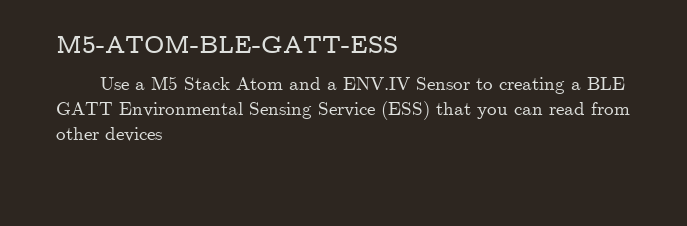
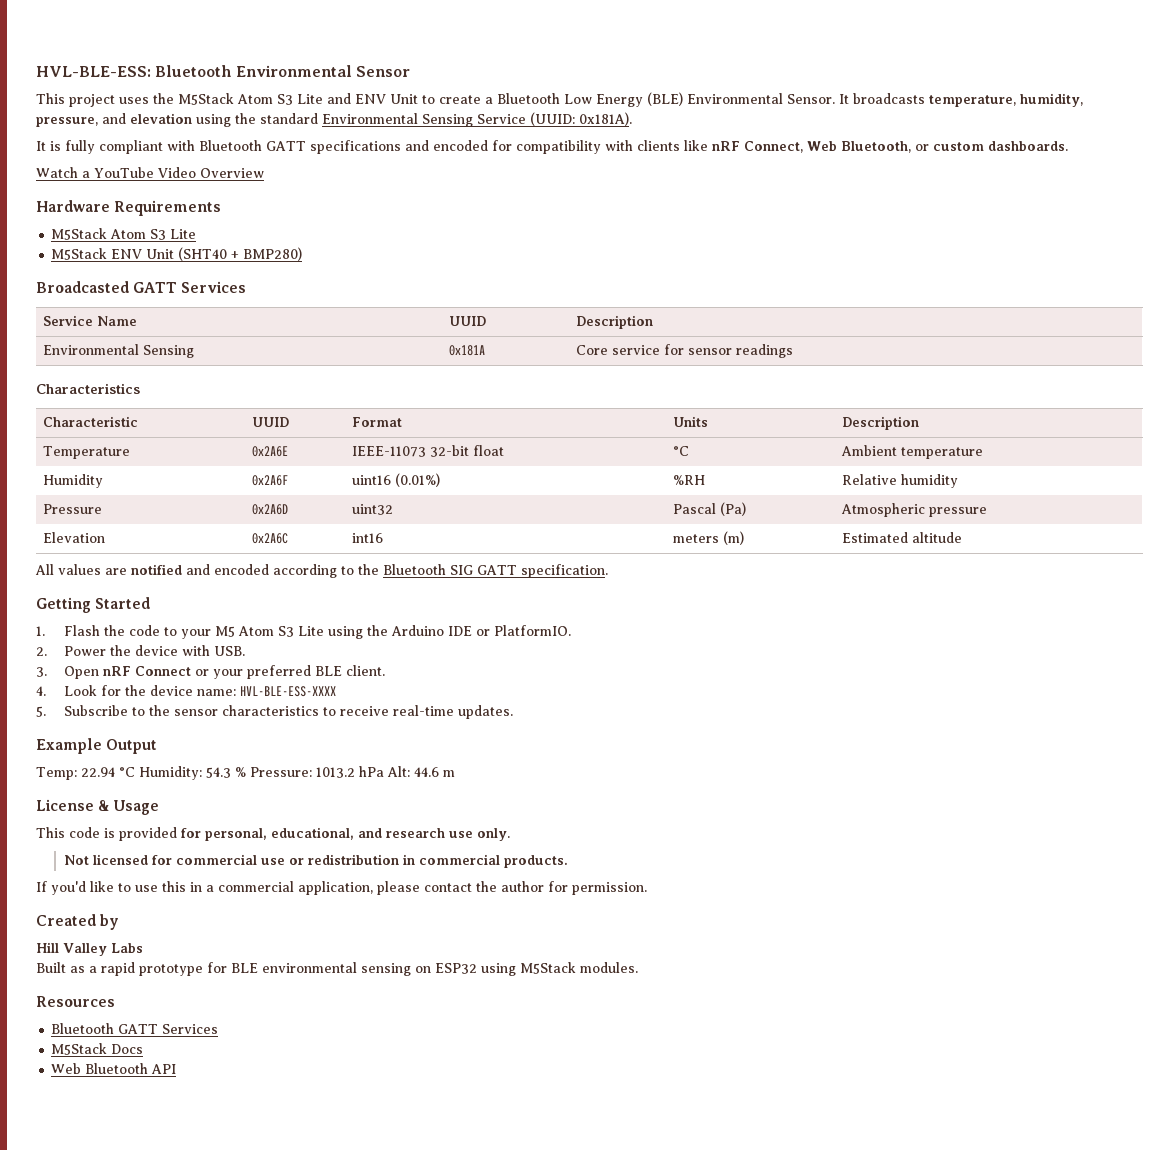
- M5-ATOM-BLE-GATT-ESS
- Use a M5 Stack Atom and a ENV.IV Sensor to creating a BLE GATT Environmental Sensing Service (ESS) that you can read from other devices
+ HVL-BLE-ESS: Bluetooth Environmental Sensor
+ This project uses the M5Stack Atom S3 Lite and ENV Unit to create a Bluetooth Low Energy (BLE) Environmental Sensor. It broadcasts temperature, humidity, pressure, and elevation using the standard Environmental Sensing Service (UUID: 0x181A).
+ It is fully compliant with Bluetooth GATT specifications and encoded for compatibility with clients like nRF Connect, Web Bluetooth, or custom dashboards.
+ Watch a YouTube Video Overview
+ Hardware Requirements
+ M5Stack Atom S3 Lite
+ M5Stack ENV Unit (SHT40 + BMP280)
+ Broadcasted GATT Services
+ Service Name | UUID | Description
+ Environmental Sensing | 0x181A | Core service for sensor readings
+ Characteristics
+ Characteristic | UUID | Format | Units | Description
+ Temperature | 0x2A6E | IEEE-11073 32-bit float | °C | Ambient temperature
+ Humidity | 0x2A6F | uint16 (0.01%) | %RH | Relative humidity
+ Pressure | 0x2A6D | uint32 | Pascal (Pa) | Atmospheric pressure
+ Elevation | 0x2A6C | int16 | meters (m) | Estimated altitude
+ All values are notified and encoded according to the Bluetooth SIG GATT specification.
+ Getting Started
+ 1. Flash the code to your M5 Atom S3 Lite using the Arduino IDE or PlatformIO.
+ 2. Power the device with USB.
+ 3. Open nRF Connect or your preferred BLE client.
+ 4. Look for the device name: HVL-BLE-ESS-XXXX
+ 5. Subscribe to the sensor characteristics to receive real-time updates.
+ Example Output
+ Temp: 22.94 °C Humidity: 54.3 % Pressure: 1013.2 hPa Alt: 44.6 m
+ License & Usage
+ This code is provided for personal, educational, and research use only.
+ Not licensed for commercial use or redistribution in commercial products.
+ If you'd like to use this in a commercial application, please contact the author for permission.
+ Created by
+ Hill Valley Labs
+ Built as a rapid prototype for BLE environmental sensing on ESP32 using M5Stack modules.
+ Resources
+ Bluetooth GATT Services
+ M5Stack Docs
+ Web Bluetooth API

